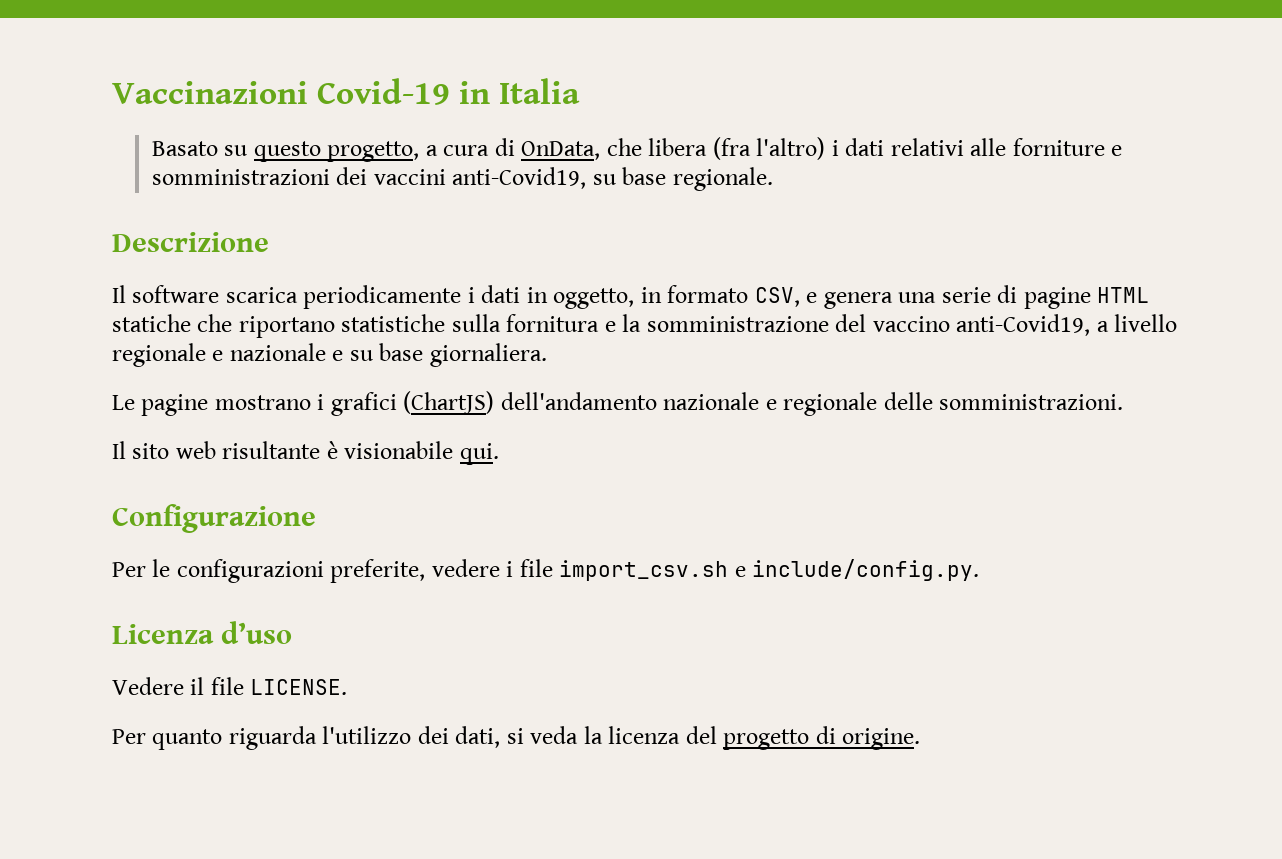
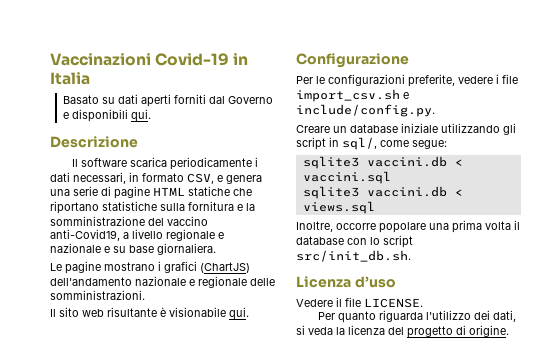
- Basato su questo progetto, a cura di OnData, che libera (fra l'altro) i dati relativi alle forniture e somministrazioni dei vaccini anti-Covid19, su base regionale.
+ Basato su dati aperti forniti dal Governo e disponibili qui.
- Il software scarica periodicamente i dati in oggetto, in formato CSV, e genera una serie di pagine HTML statiche che riportano statistiche sulla fornitura e la somministrazione del vaccino anti-Covid19, a livello regionale e nazionale e su base giornaliera.
+ Il software scarica periodicamente i dati necessari, in formato CSV, e genera una serie di pagine HTML statiche che riportano statistiche sulla fornitura e la somministrazione del vaccino anti-Covid19, a livello regionale e nazionale e su base giornaliera.
+ Creare un database iniziale utilizzando gli script in sql/, come segue:
+ sqlite3 vaccini.db < vaccini.sql
+ sqlite3 vaccini.db < views.sql
+ Inoltre, occorre popolare una prima volta il database con lo script src/init_db.sh.

